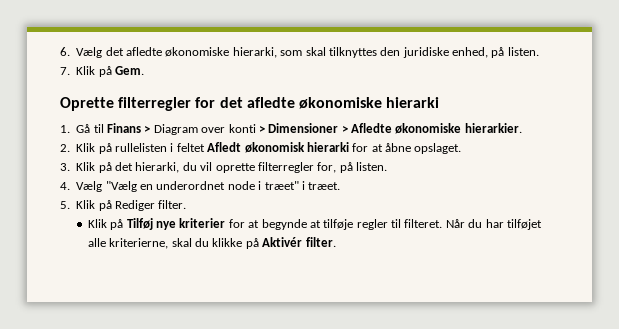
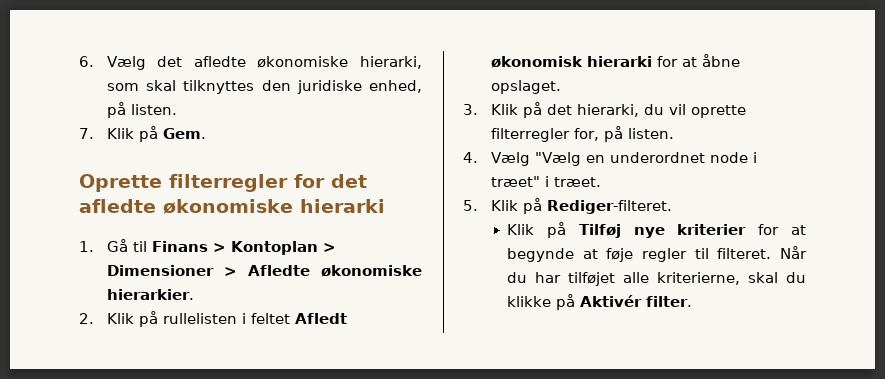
- 1. Gå til Finans > Diagram over konti > Dimensioner > Afledte økonomiske hierarkier.
+ 1. Gå til Finans > Kontoplan > Dimensioner > Afledte økonomiske hierarkier.
- 5. Klik på Rediger filter.
+ 5. Klik på Rediger-filteret.
- Klik på Tilføj nye kriterier for at begynde at tilføje regler til filteret.
+ Klik på Tilføj nye kriterier for at begynde at føje regler til filteret.

